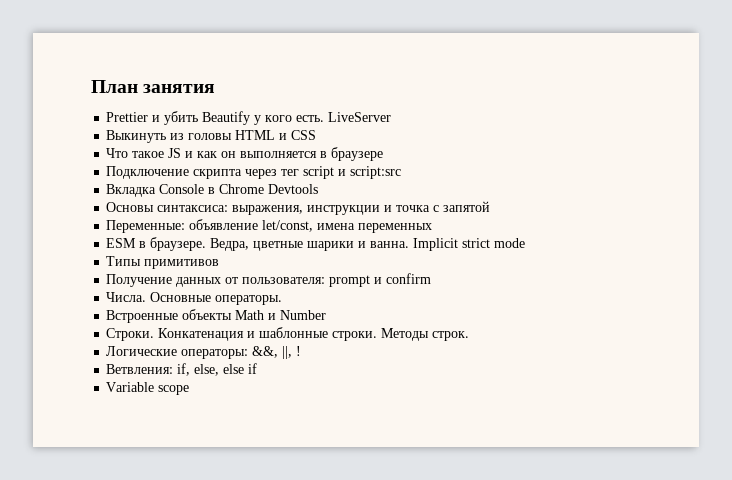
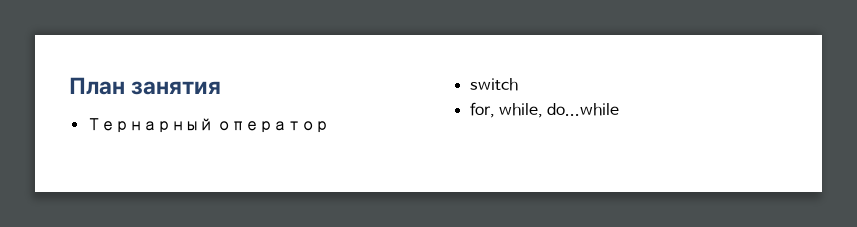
- Prettier и убить Beautify у кого есть. LiveServer
- Выкинуть из головы HTML и CSS
- Что такое JS и как он выполняется в браузере
- Подключение скрипта через тег script и script:src
- Вкладка Console в Chrome Devtools
- Основы синтаксиса: выражения, инструкции и точка с запятой
- Переменные: объявление let/const, имена переменных
- ESM в браузере. Ведра, цветные шарики и ванна. Implicit strict mode
- Типы примитивов
- Получение данных от пользователя: prompt и confirm
- Числа. Основные операторы.
- Встроенные объекты Math и Number
- Строки. Конкатенация и шаблонные строки. Методы строк.
- Логические операторы: &&, ||, !
- Ветвления: if, else, else if
- Variable scope
+ Тернарный оператор
+ switch
+ for, while, do...while

